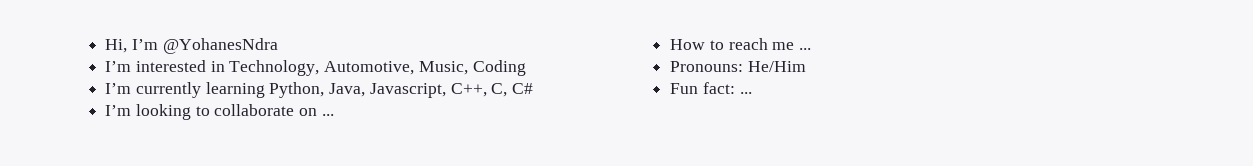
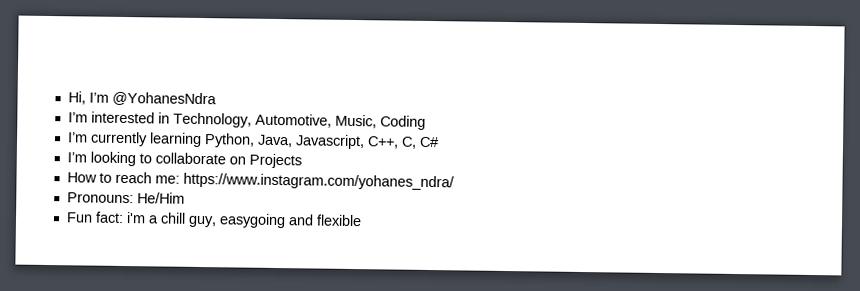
- I’m looking to collaborate on ...
+ I’m looking to collaborate on Projects
- How to reach me ...
+ How to reach me: https://www.instagram.com/yohanes_ndra/
- Fun fact: ...
+ Fun fact: i'm a chill guy, easygoing and flexible

